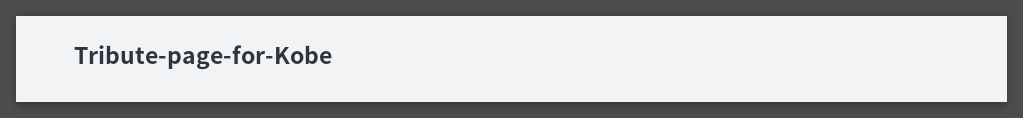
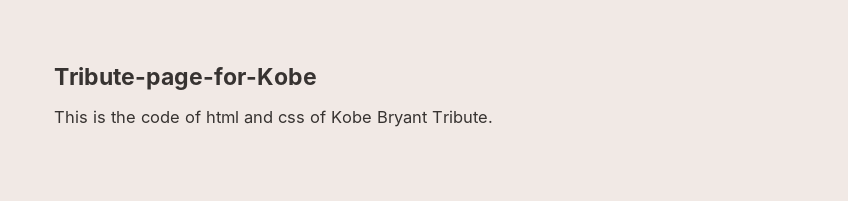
+ This is the code of html and css of Kobe Bryant Tribute.

